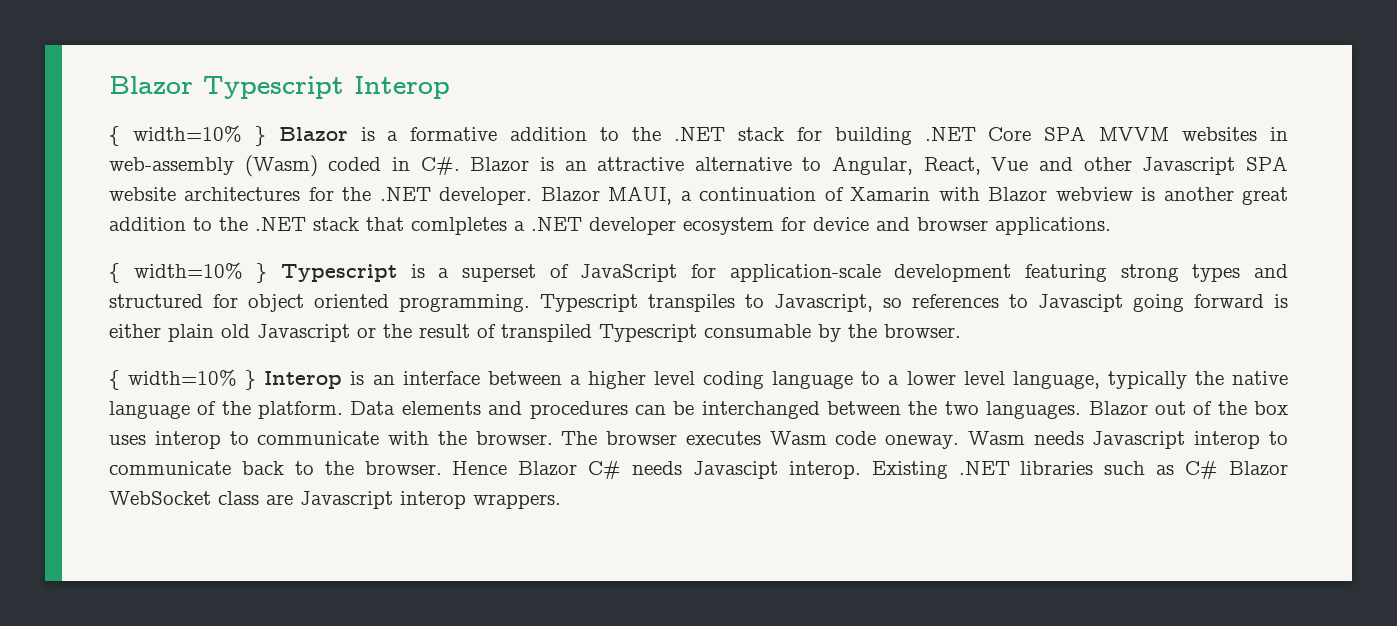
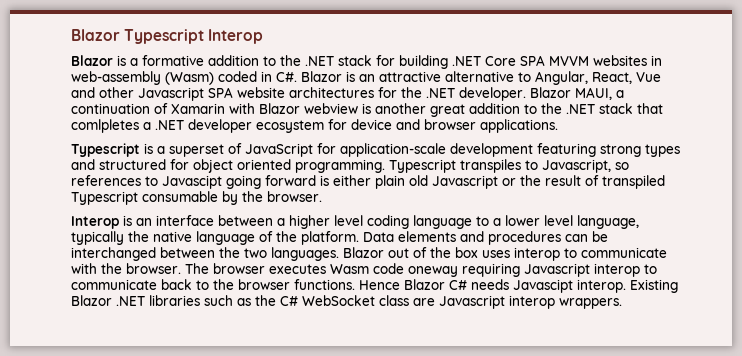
- { width=10% } Blazor is a formative addition to the .NET stack for building .NET Core SPA MVVM websites in web-assembly (Wasm) coded in C#. Blazor is an attractive alternative to Angular, React, Vue and other Javascript SPA website architectures for the .NET developer.
+ Blazor is a formative addition to the .NET stack for building .NET Core SPA MVVM websites in web-assembly (Wasm) coded in C#. Blazor is an attractive alternative to Angular, React, Vue and other Javascript SPA website architectures for the .NET developer.
- { width=10% } Typescript is a superset of JavaScript for application-scale development featuring strong types and structured for object oriented programming.
+ Typescript is a superset of JavaScript for application-scale development featuring strong types and structured for object oriented programming.
- { width=10% } Interop is an interface between a higher level coding language to a lower level language, typically the native language of the platform.
+ Interop is an interface between a higher level coding language to a lower level language, typically the native language of the platform.
- The browser executes Wasm code oneway. Wasm needs Javascript interop to communicate back to the browser.
+ The browser executes Wasm code oneway requiring Javascript interop to communicate back to the browser functions.
- Existing .NET libraries such as C# Blazor WebSocket class are Javascript interop wrappers.
+ Existing Blazor .NET libraries such as the C# WebSocket class are Javascript interop wrappers.

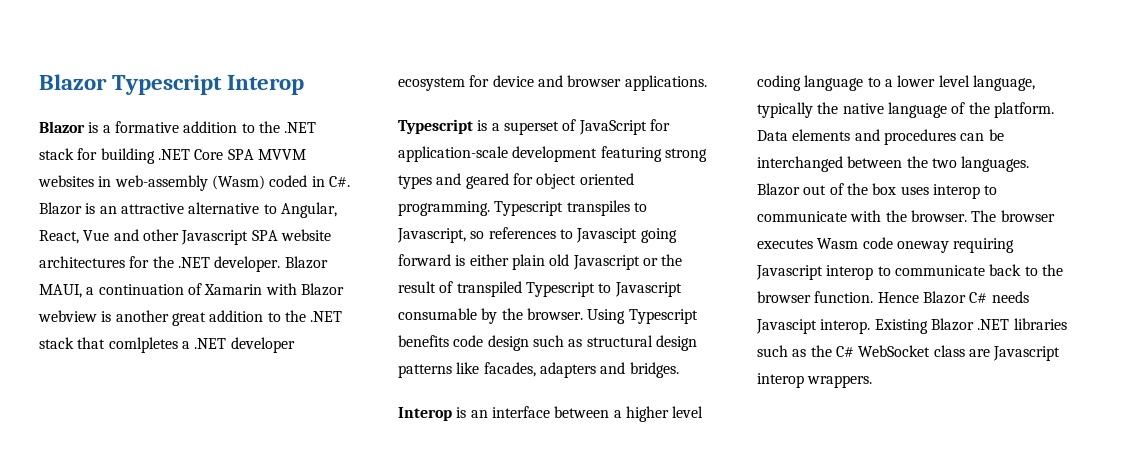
- Typescript is a superset of JavaScript for application-scale development featuring strong types and structured for object oriented programming.
+ Typescript is a superset of JavaScript for application-scale development featuring strong types and geared for object oriented programming.
- Typescript transpiles to Javascript, so references to Javascipt going forward is either plain old Javascript or the result of transpiled Typescript consumable by the browser.
+ Typescript transpiles to Javascript, so references to Javascipt going forward is either plain old Javascript or the result of transpiled Typescript to Javascript consumable by the browser. Using Typescript benefits code design such as structural design patterns like facades, adapters and bridges.
- The browser executes Wasm code oneway requiring Javascript interop to communicate back to the browser functions.
+ The browser executes Wasm code oneway requiring Javascript interop to communicate back to the browser function.

